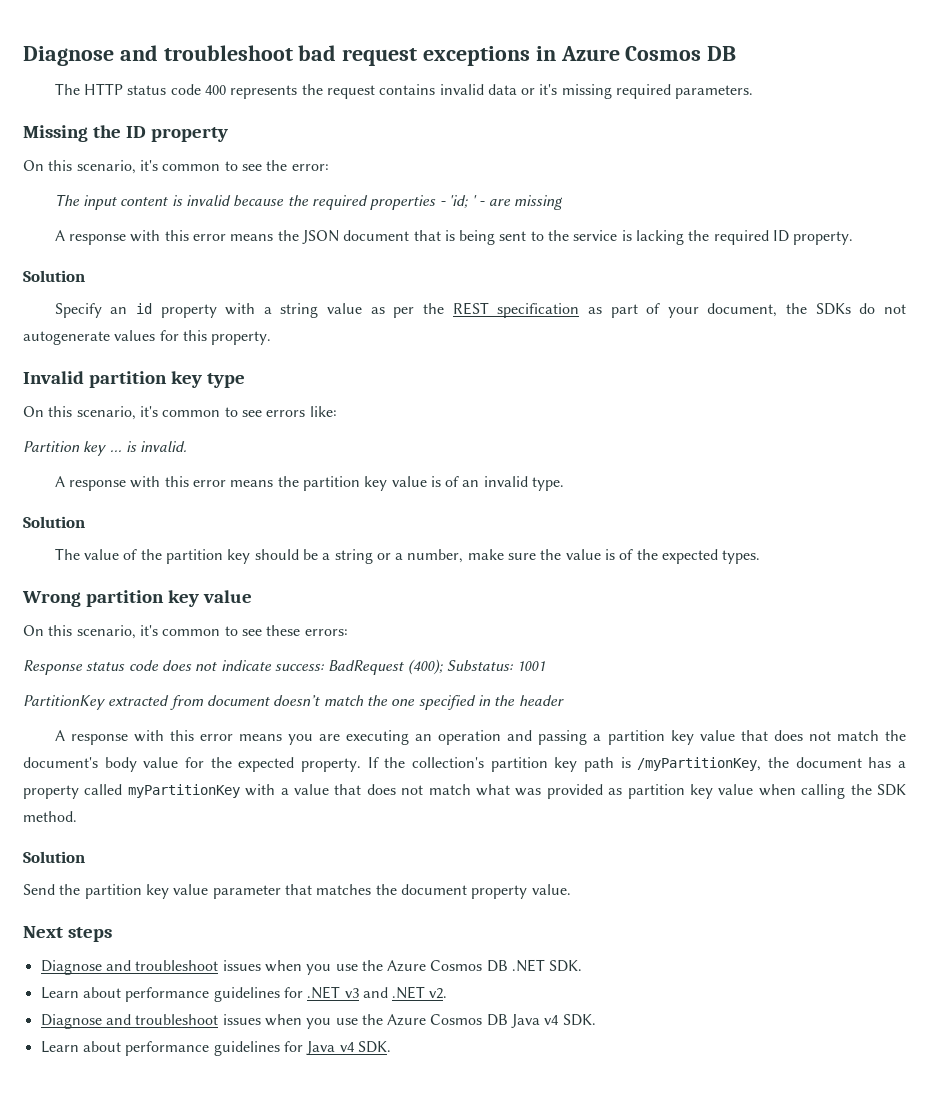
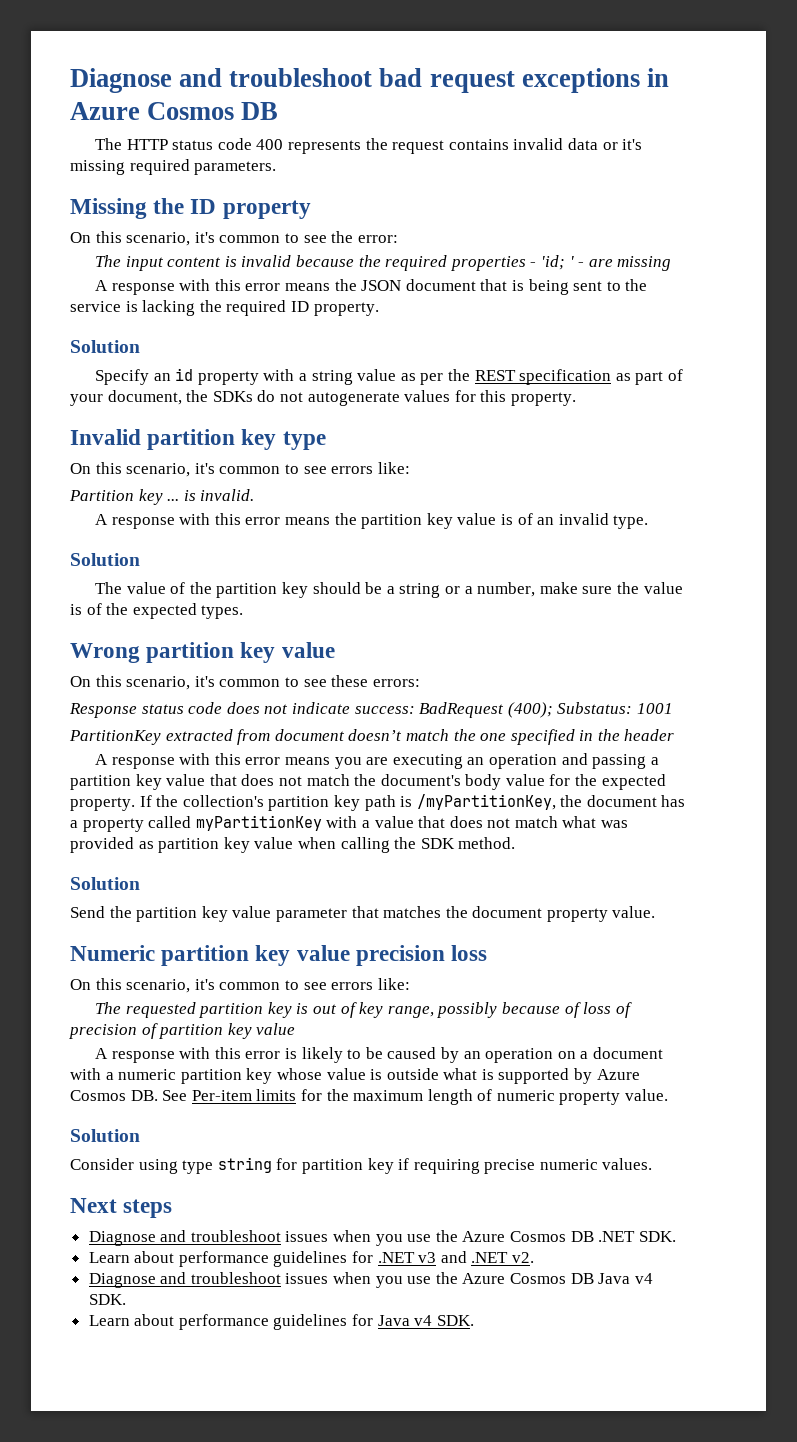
+ Numeric partition key value precision loss
+ On this scenario, it's common to see errors like:
+ The requested partition key is out of key range, possibly because of loss of precision of partition key value
+ A response with this error is likely to be caused by an operation on a document with a numeric partition key whose value is outside what is supported by Azure Cosmos DB. See Per-item limits for the maximum length of numeric property value.
+ Solution
+ Consider using type string for partition key if requiring precise numeric values.

